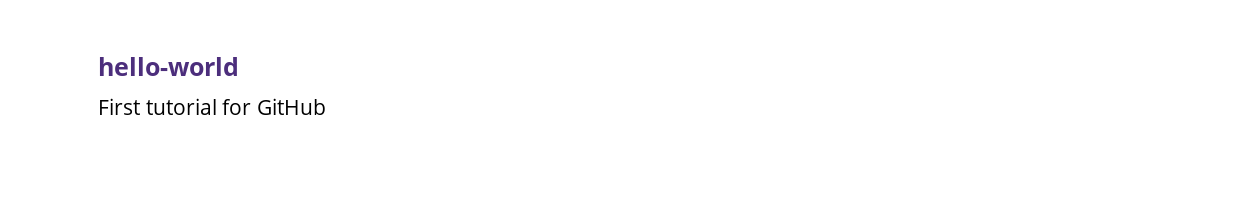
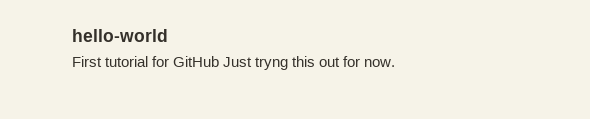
- First tutorial for GitHub
+ First tutorial for GitHub Just tryng this out for now.

